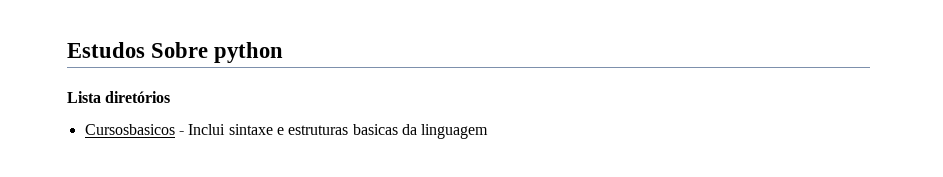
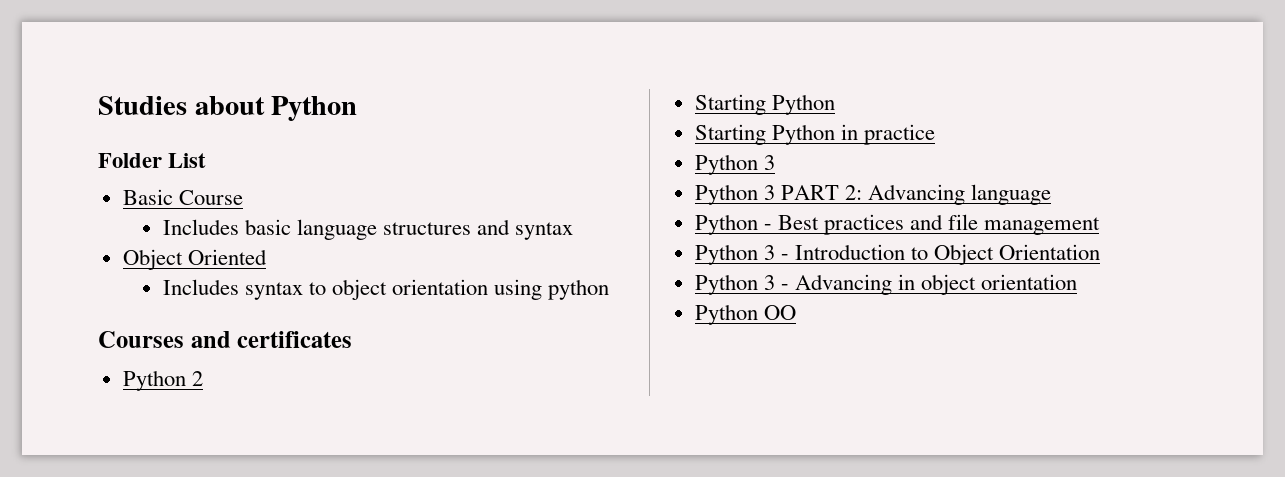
- Estudos Sobre python
- Lista diretórios
- Cursosbasicos - Inclui sintaxe e estruturas basicas da linguagem
+ Studies about Python
+ Folder List
+ Basic Course
+ Includes basic language structures and syntax
+ Object Oriented
+ Includes syntax to object orientation using python
+ Courses and certificates
+ Python 2
+ Starting Python
+ Starting Python in practice
+ Python 3
+ Python 3 PART 2: Advancing language
+ Python - Best practices and file management
+ Python 3 - Introduction to Object Orientation
+ Python 3 - Advancing in object orientation
+ Python OO

